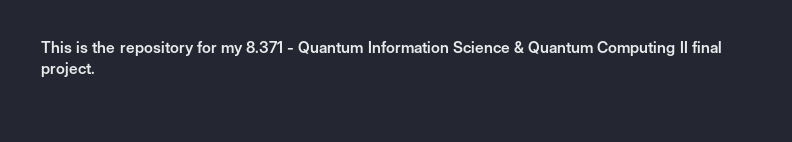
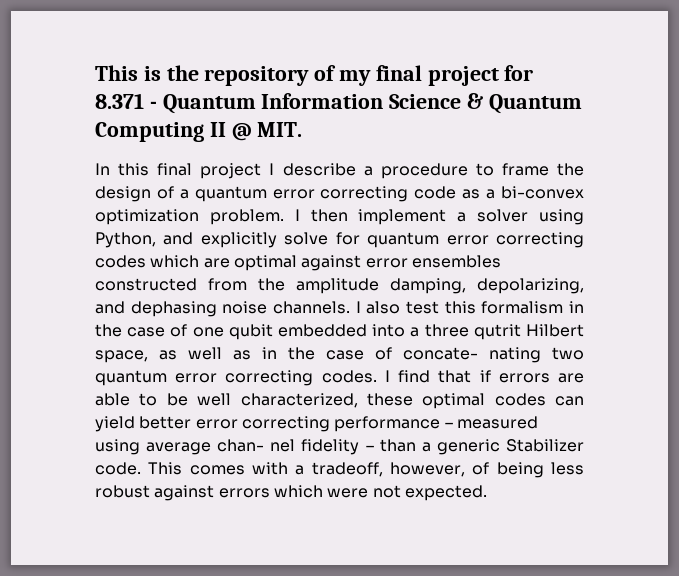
- This is the repository for my 8.371 - Quantum Information Science & Quantum Computing II final project.
+ This is the repository of my final project for 8.371 - Quantum Information Science & Quantum Computing II @ MIT.
+ In this final project I describe a procedure to frame the design of a quantum error correcting code as a bi-convex optimization problem. I then implement a solver using Python, and explicitly solve for quantum error correcting codes which are optimal against error ensembles constructed from the amplitude damping, depolarizing, and dephasing noise channels. I also test this formalism in the case of one qubit embedded into a three qutrit Hilbert space, as well as in the case of concate- nating two quantum error correcting codes. I find that if errors are able to be well characterized, these optimal codes can yield better error correcting performance – measured using average chan- nel fidelity – than a generic Stabilizer code. This comes with a tradeoff, however, of being less robust against errors which were not expected.

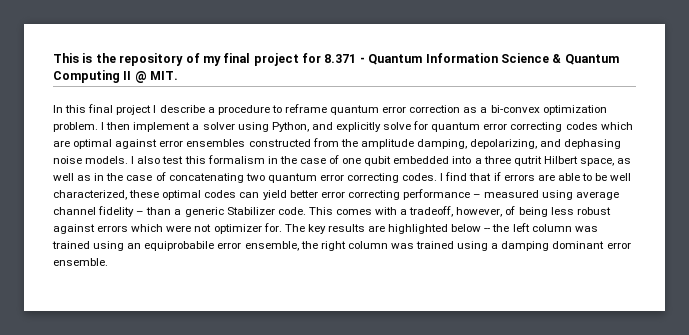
- In this final project I describe a procedure to frame the design of a quantum error correcting code as a bi-convex optimization problem.
+ In this final project I describe a procedure to reframe quantum error correction as a bi-convex optimization problem.
- I then implement a solver using Python, and explicitly solve for quantum error correcting codes which are optimal against error ensembles constructed from the amplitude damping, depolarizing, and dephasing noise channels.
+ I then implement a solver using Python, and explicitly solve for quantum error correcting codes which are optimal against error ensembles constructed from the amplitude damping, depolarizing, and dephasing noise models.
- I also test this formalism in the case of one qubit embedded into a three qutrit Hilbert space, as well as in the case of concate- nating two quantum error correcting codes.
+ I also test this formalism in the case of one qubit embedded into a three qutrit Hilbert space, as well as in the case of concatenating two quantum error correcting codes.
- I find that if errors are able to be well characterized, these optimal codes can yield better error correcting performance – measured using average chan- nel fidelity – than a generic Stabilizer code.
+ I find that if errors are able to be well characterized, these optimal codes can yield better error correcting performance – measured using average channel fidelity – than a generic Stabilizer code.
- This comes with a tradeoff, however, of being less robust against errors which were not expected.
+ This comes with a tradeoff, however, of being less robust against errors which were not optimizer for. The key results are highlighted below -- the left column was trained using an equiprobabile error ensemble, the right column was trained using a damping dominant error ensemble.

